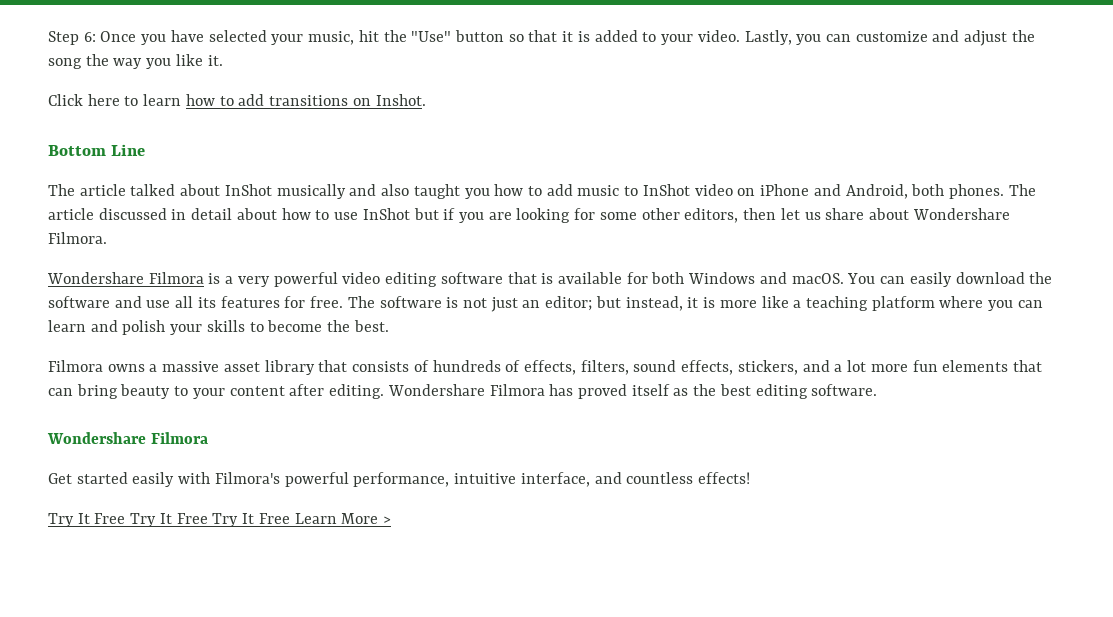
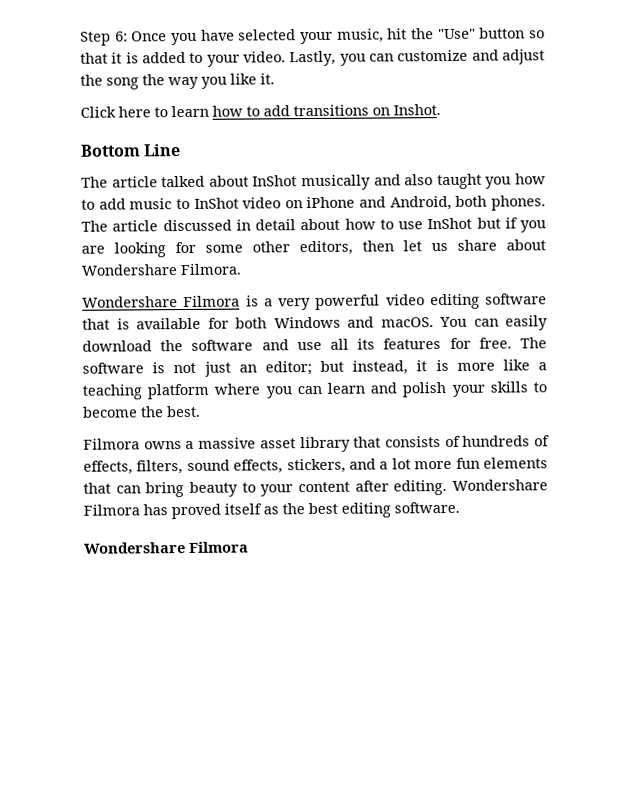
- Get started easily with Filmora's powerful performance, intuitive interface, and countless effects!
- Try It Free Try It Free Try It Free Learn More >

